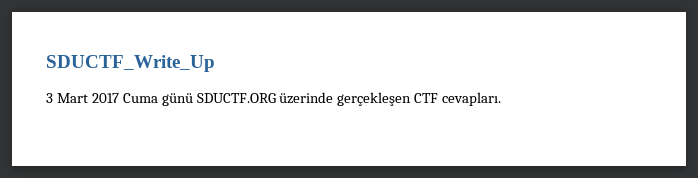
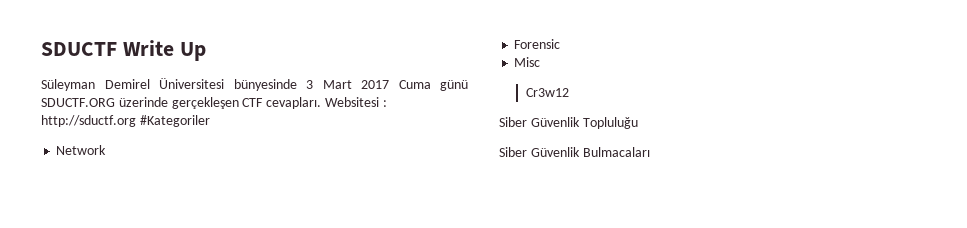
- SDUCTF_Write_Up
- 3 Mart 2017 Cuma günü SDUCTF.ORG üzerinde gerçekleşen CTF cevapları.
+ SDUCTF Write Up
+ Süleyman Demirel Üniversitesi bünyesinde 3 Mart 2017 Cuma günü SDUCTF.ORG üzerinde gerçekleşen CTF cevapları.
+ Websitesi : http://sductf.org #Kategoriler
+ Network
+ Forensic
+ Misc
+ Cr3w12
+ Siber Güvenlik Topluluğu
+ Siber Güvenlik Bulmacaları

